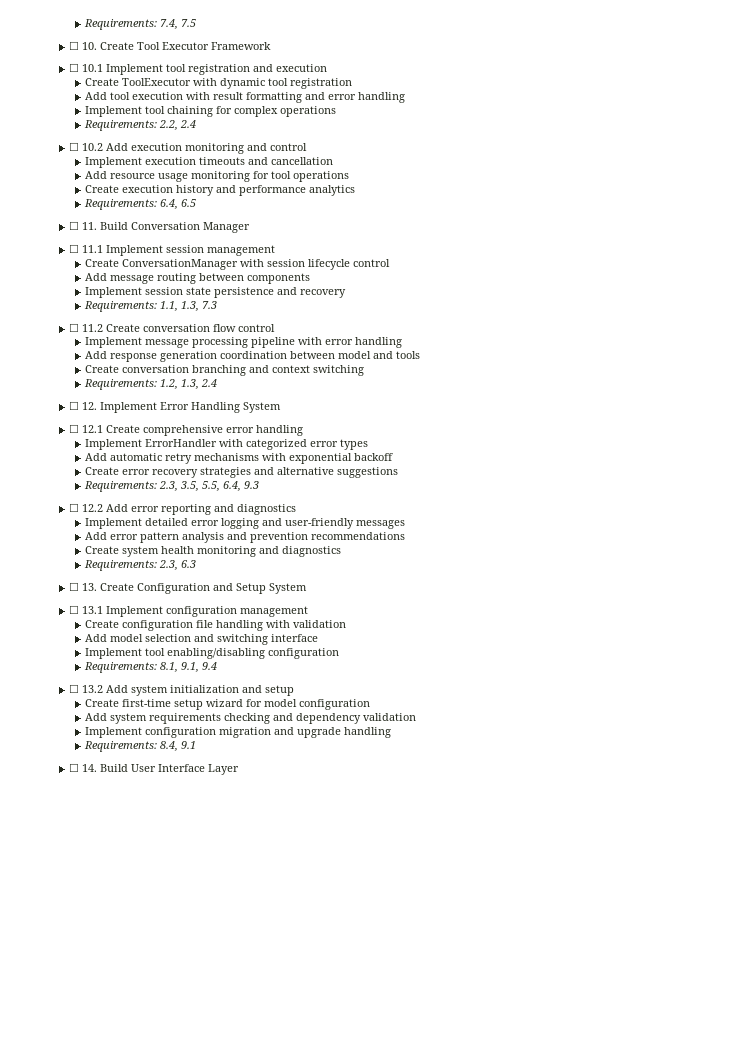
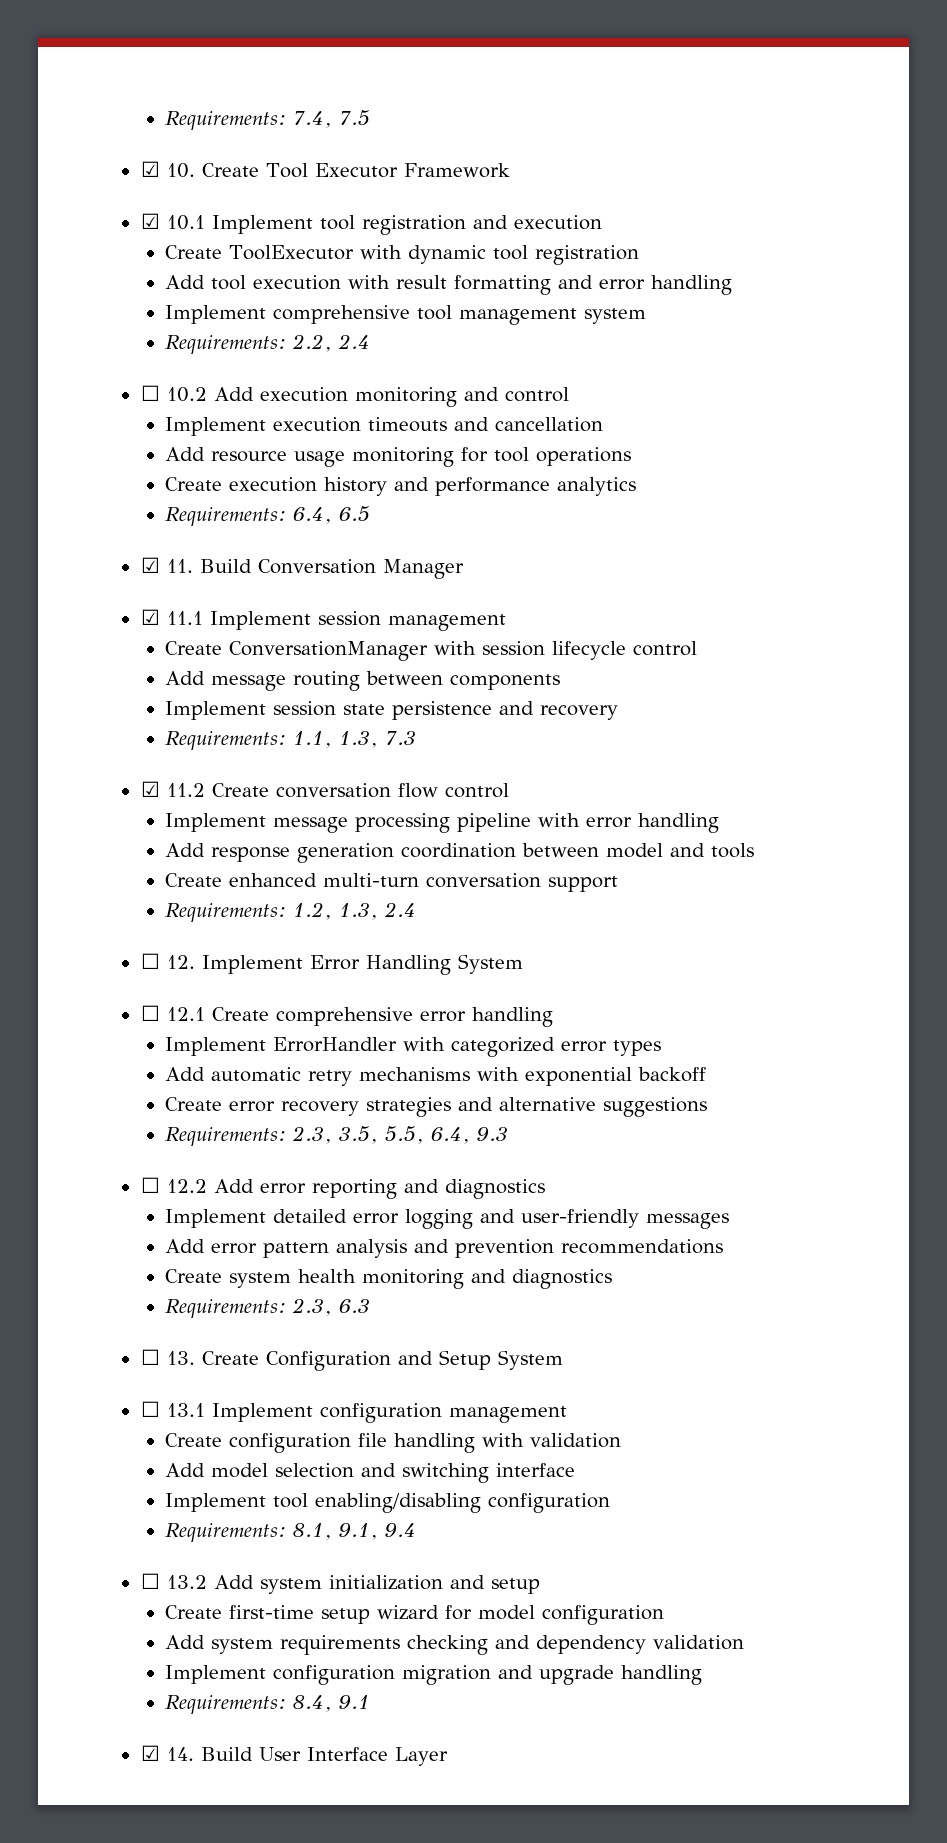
- ☐ 10. Create Tool Executor Framework
+ ☑ 10. Create Tool Executor Framework
- ☐ 10.1 Implement tool registration and execution
+ ☑ 10.1 Implement tool registration and execution
- Implement tool chaining for complex operations
+ Implement comprehensive tool management system
- ☐ 11. Build Conversation Manager
+ ☑ 11. Build Conversation Manager
- ☐ 11.1 Implement session management
+ ☑ 11.1 Implement session management
- ☐ 11.2 Create conversation flow control
+ ☑ 11.2 Create conversation flow control
- Create conversation branching and context switching
+ Create enhanced multi-turn conversation support
- ☐ 14. Build User Interface Layer
+ ☑ 14. Build User Interface Layer

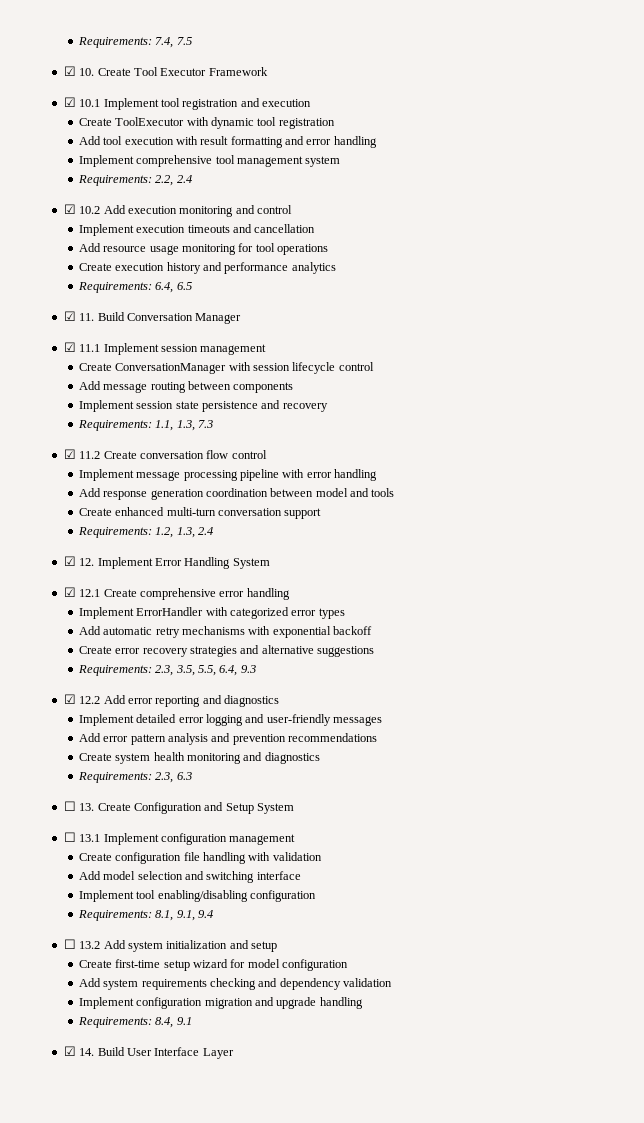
- ☐ 10.2 Add execution monitoring and control
+ ☑ 10.2 Add execution monitoring and control
- ☐ 12. Implement Error Handling System
+ ☑ 12. Implement Error Handling System
- ☐ 12.1 Create comprehensive error handling
+ ☑ 12.1 Create comprehensive error handling
- ☐ 12.2 Add error reporting and diagnostics
+ ☑ 12.2 Add error reporting and diagnostics

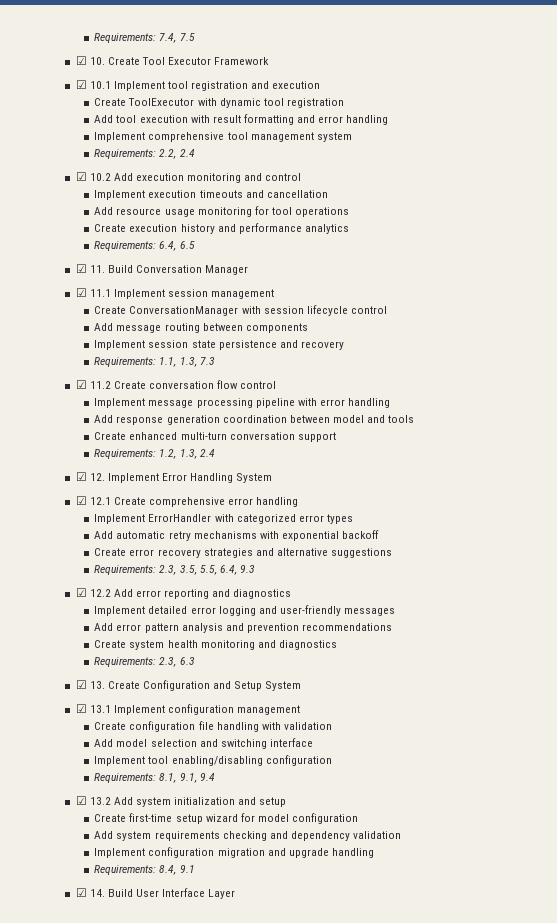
- ☐ 13. Create Configuration and Setup System
+ ☑ 13. Create Configuration and Setup System
- ☐ 13.1 Implement configuration management
+ ☑ 13.1 Implement configuration management
- ☐ 13.2 Add system initialization and setup
+ ☑ 13.2 Add system initialization and setup

